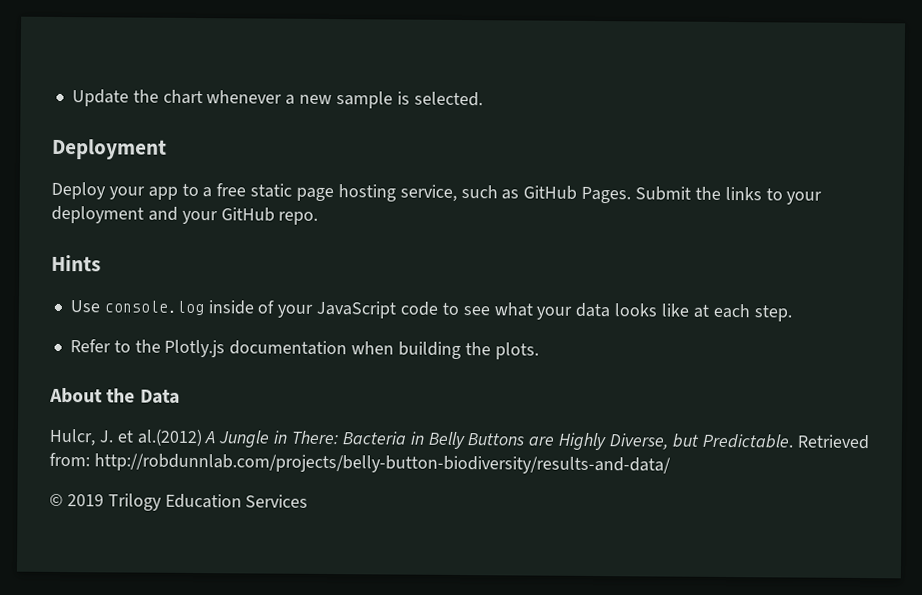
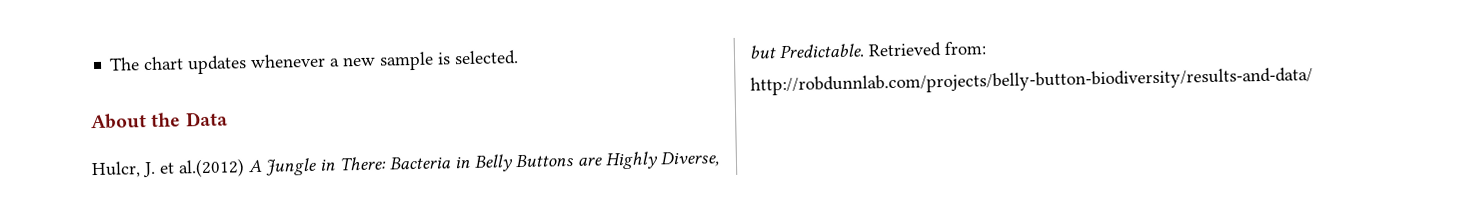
- Update the chart whenever a new sample is selected.
+ The chart updates whenever a new sample is selected.
- Deployment
- Deploy your app to a free static page hosting service, such as GitHub Pages. Submit the links to your deployment and your GitHub repo.
- Hints
- Use console.log inside of your JavaScript code to see what your data looks like at each step.
- Refer to the Plotly.js documentation when building the plots.
- © 2019 Trilogy Education Services

